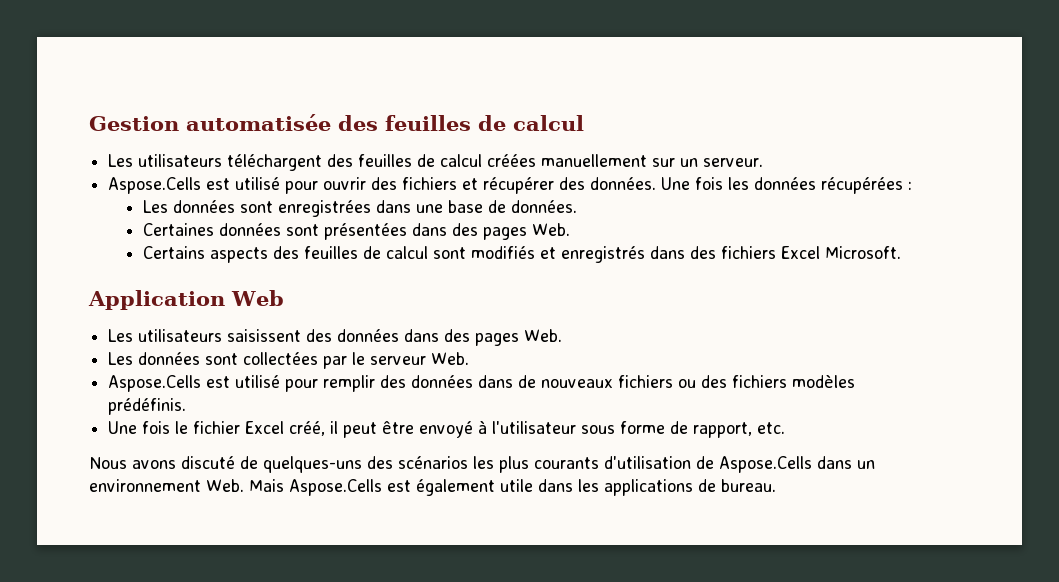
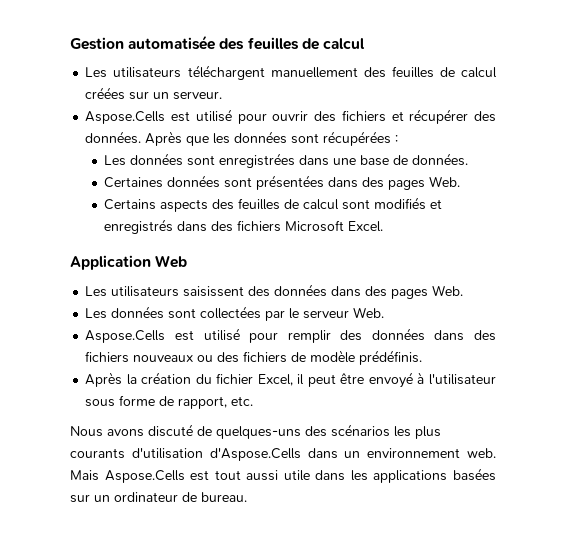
- Les utilisateurs téléchargent des feuilles de calcul créées manuellement sur un serveur.
+ Les utilisateurs téléchargent manuellement des feuilles de calcul créées sur un serveur.
- Une fois les données récupérées :
+ Après que les données sont récupérées :
- Certains aspects des feuilles de calcul sont modifiés et enregistrés dans des fichiers Excel Microsoft.
+ Certains aspects des feuilles de calcul sont modifiés et enregistrés dans des fichiers Microsoft Excel.
- Aspose.Cells est utilisé pour remplir des données dans de nouveaux fichiers ou des fichiers modèles prédéfinis.
+ Aspose.Cells est utilisé pour remplir des données dans des fichiers nouveaux ou des fichiers de modèle prédéfinis.
- Une fois le fichier Excel créé, il peut être envoyé à l'utilisateur sous forme de rapport, etc.
+ Après la création du fichier Excel, il peut être envoyé à l'utilisateur sous forme de rapport, etc.
- Nous avons discuté de quelques-uns des scénarios les plus courants d'utilisation de Aspose.Cells dans un environnement Web. Mais Aspose.Cells est également utile dans les applications de bureau.
+ Nous avons discuté de quelques-uns des scénarios les plus courants d'utilisation d'Aspose.Cells dans un environnement web. Mais Aspose.Cells est tout aussi utile dans les applications basées sur un ordinateur de bureau.

